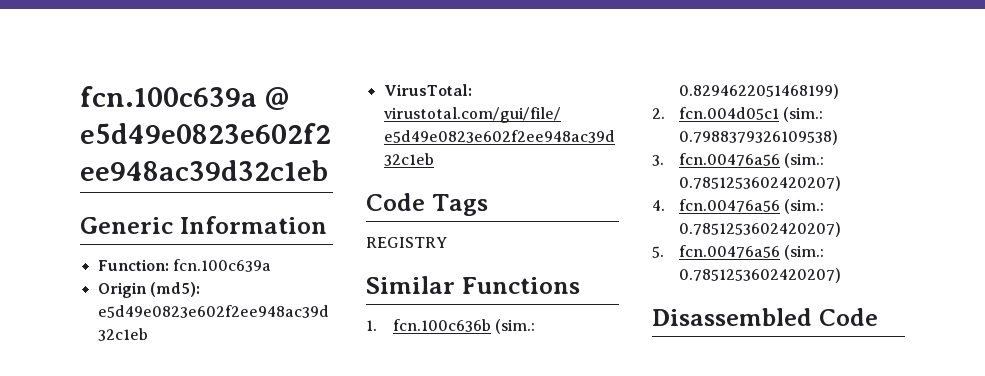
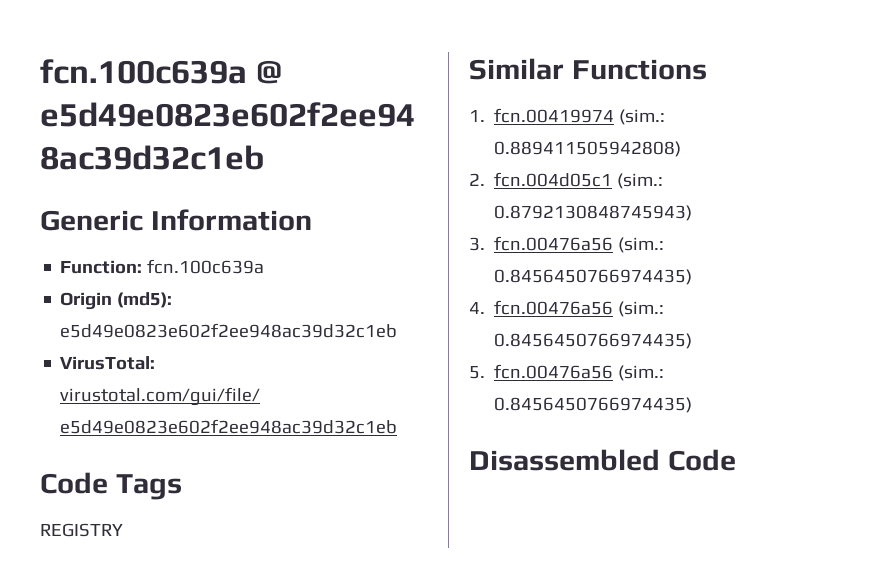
- 1. fcn.100c636b (sim.: 0.8294622051468199)
+ 1. fcn.00419974 (sim.: 0.889411505942808)
- 2. fcn.004d05c1 (sim.: 0.7988379326109538)
+ 2. fcn.004d05c1 (sim.: 0.8792130848745943)
- 3. fcn.00476a56 (sim.: 0.7851253602420207)
+ 3. fcn.00476a56 (sim.: 0.8456450766974435)
- 4. fcn.00476a56 (sim.: 0.7851253602420207)
+ 4. fcn.00476a56 (sim.: 0.8456450766974435)
- 5. fcn.00476a56 (sim.: 0.7851253602420207)
+ 5. fcn.00476a56 (sim.: 0.8456450766974435)

